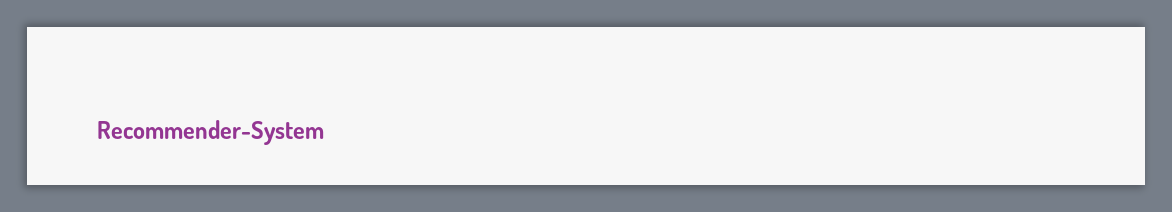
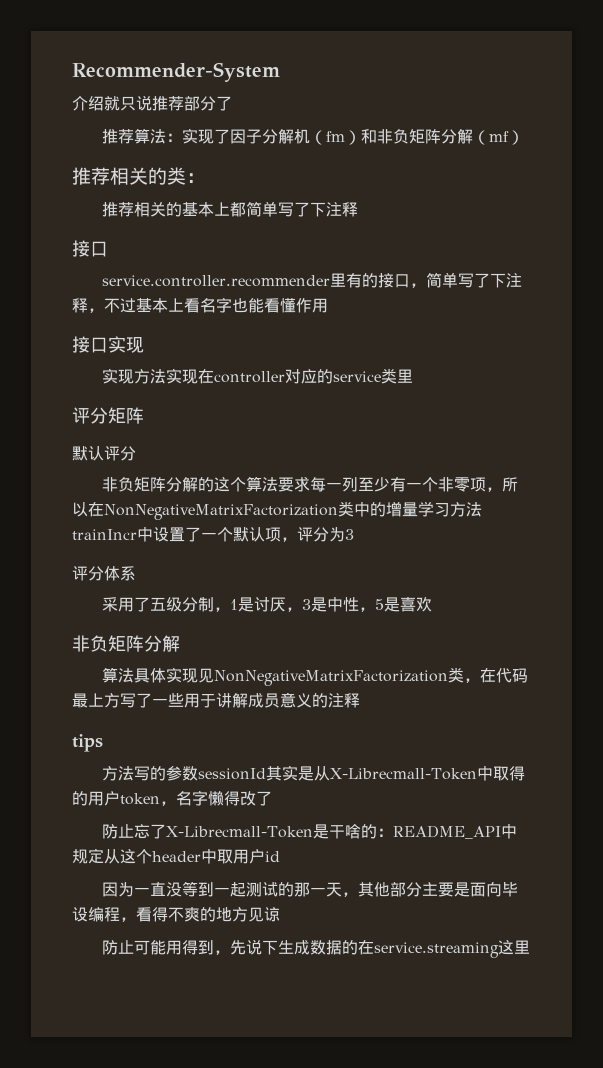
+ 介绍就只说推荐部分了
+ 推荐算法：实现了因子分解机（fm）和非负矩阵分解（mf）
+ 推荐相关的类：
+ 推荐相关的基本上都简单写了下注释
+ 接口
+ service.controller.recommender里有的接口，简单写了下注释，不过基本上看名字也能看懂作用
+ 接口实现
+ 实现方法实现在controller对应的service类里
+ 评分矩阵
+ 默认评分
+ 非负矩阵分解的这个算法要求每一列至少有一个非零项，所以在NonNegativeMatrixFactorization类中的增量学习方法trainIncr中设置了一个默认项，评分为3
+ 评分体系
+ 采用了五级分制，1是讨厌，3是中性，5是喜欢
+ 非负矩阵分解
+ 算法具体实现见NonNegativeMatrixFactorization类，在代码最上方写了一些用于讲解成员意义的注释
+ tips
+ 方法写的参数sessionId其实是从X-Librecmall-Token中取得的用户token，名字懒得改了
+ 防止忘了X-Librecmall-Token是干啥的：README_API中规定从这个header中取用户id
+ 因为一直没等到一起测试的那一天，其他部分主要是面向毕设编程，看得不爽的地方见谅
+ 防止可能用得到，先说下生成数据的在service.streaming这里

